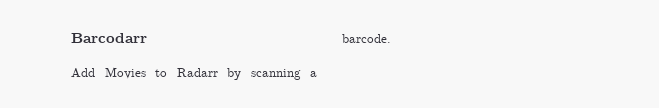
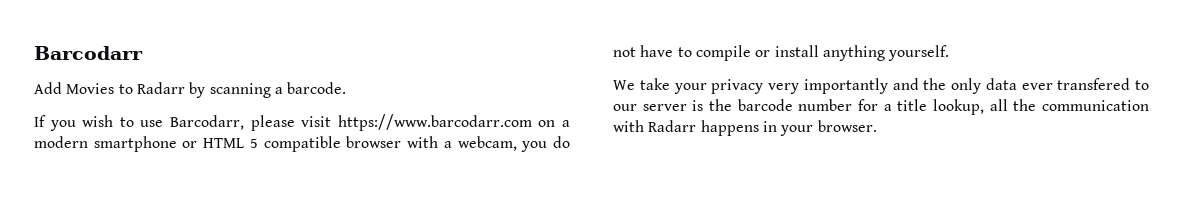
+ If you wish to use Barcodarr, please visit https://www.barcodarr.com on a modern smartphone or HTML 5 compatible browser with a webcam, you do not have to compile or install anything yourself.
+ We take your privacy very importantly and the only data ever transfered to our server is the barcode number for a title lookup, all the communication with Radarr happens in your browser.

